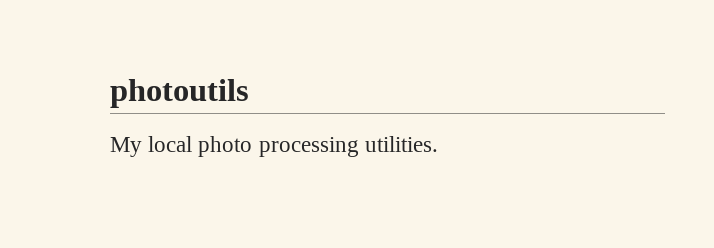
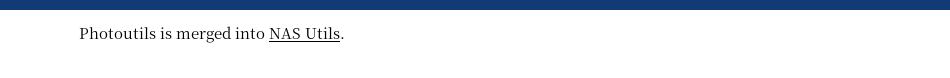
- photoutils
- My local photo processing utilities.
+ Photoutils is merged into NAS Utils.

